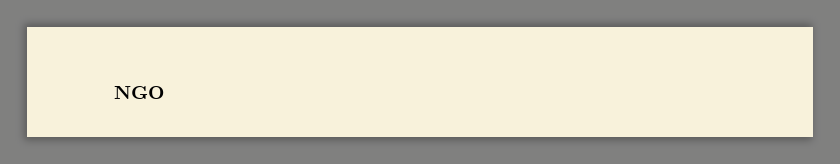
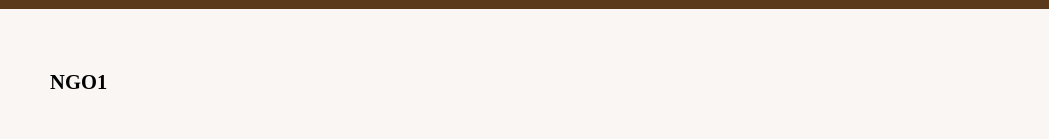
- NGO
+ NGO1

